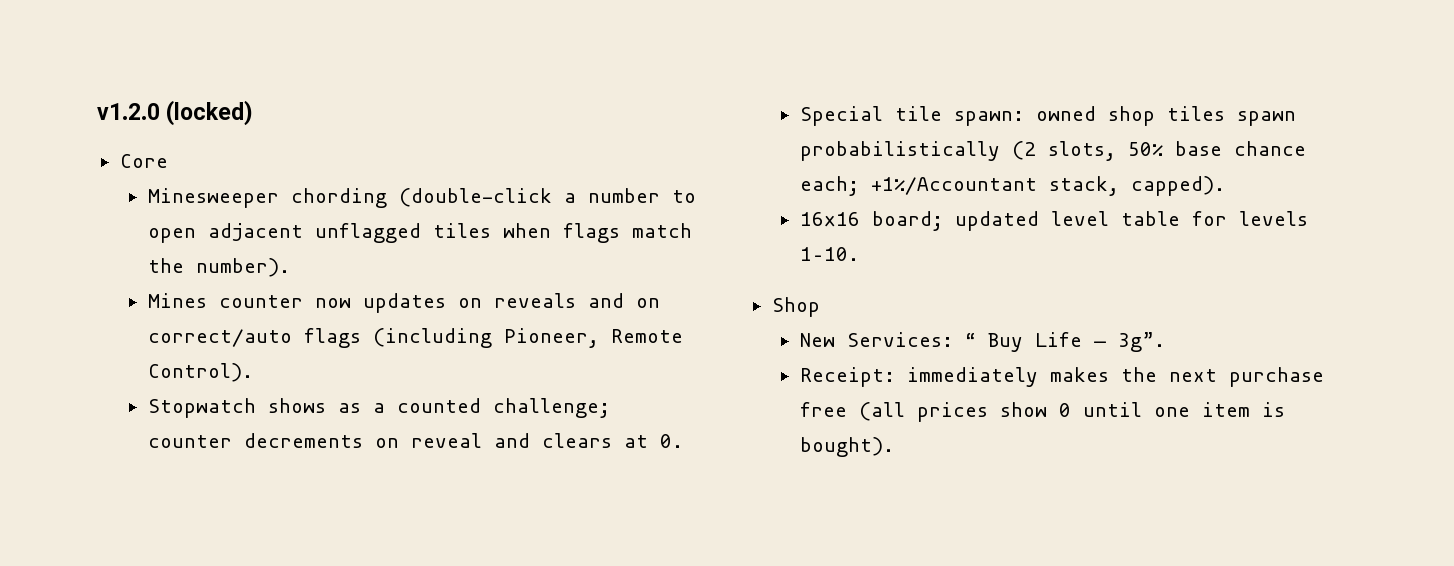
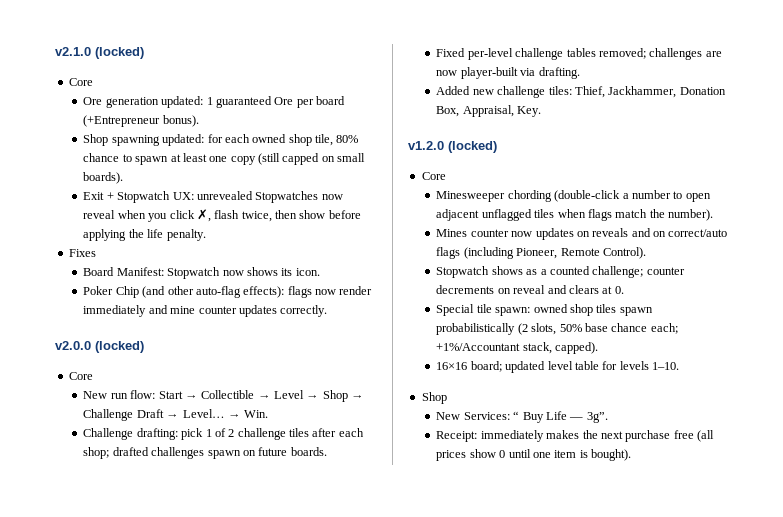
+ v2.1.0 (locked)
+ Core
+ Ore generation updated: 1 guaranteed Ore per board (+Entrepreneur bonus).
+ Shop spawning updated: for each owned shop tile, 80% chance to spawn at least one copy (still capped on small boards).
+ Exit + Stopwatch UX: unrevealed Stopwatches now reveal when you click ✗, flash twice, then show before applying the life penalty.
+ Fixes
+ Board Manifest: Stopwatch now shows its icon.
+ Poker Chip (and other auto-flag effects): flags now render immediately and mine counter updates correctly.
+ v2.0.0 (locked)
+ Core
+ New run flow: Start → Collectible → Level → Shop → Challenge Draft → Level… → Win.
+ Challenge drafting: pick 1 of 2 challenge tiles after each shop; drafted challenges spawn on future boards.
+ Fixed per-level challenge tables removed; challenges are now player-built via drafting.
+ Added new challenge tiles: Thief, Jackhammer, Donation Box, Appraisal, Key.

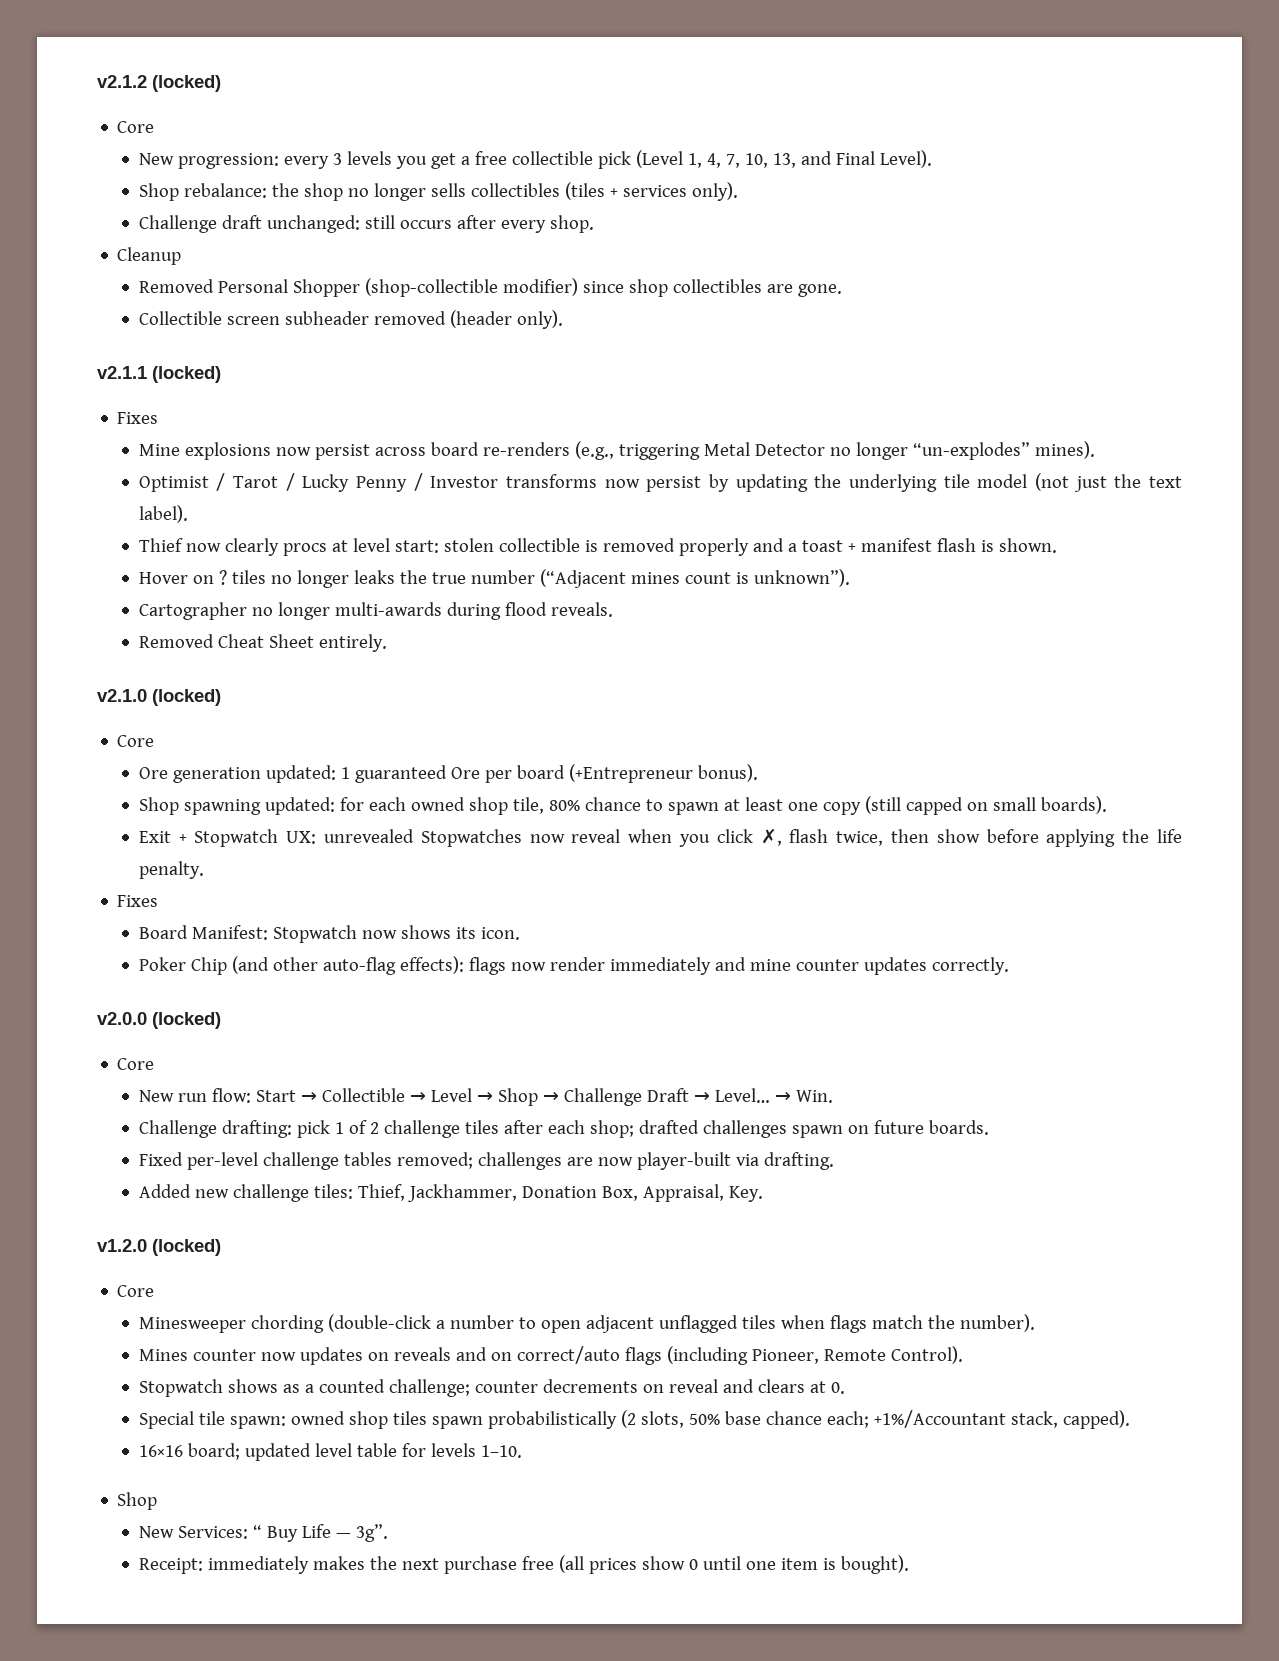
+ v2.1.2 (locked)
+ Core
+ New progression: every 3 levels you get a free collectible pick (Level 1, 4, 7, 10, 13, and Final Level).
+ Shop rebalance: the shop no longer sells collectibles (tiles + services only).
+ Challenge draft unchanged: still occurs after every shop.
+ Cleanup
+ Removed Personal Shopper (shop-collectible modifier) since shop collectibles are gone.
+ Collectible screen subheader removed (header only).
+ v2.1.1 (locked)
+ Fixes
+ Mine explosions now persist across board re-renders (e.g., triggering Metal Detector no longer “un-explodes” mines).
+ Optimist / Tarot / Lucky Penny / Investor transforms now persist by updating the underlying tile model (not just the text label).
+ Thief now clearly procs at level start: stolen collectible is removed properly and a toast + manifest flash is shown.
+ Hover on ? tiles no longer leaks the true number (“Adjacent mines count is unknown”).
+ Cartographer no longer multi-awards during flood reveals.
+ Removed Cheat Sheet entirely.

